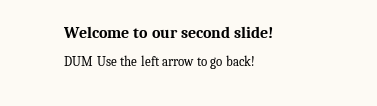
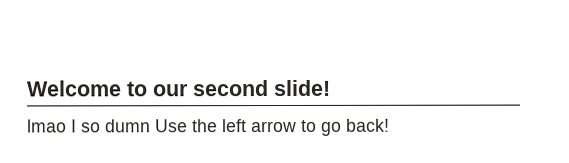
- DUM Use the left arrow to go back!
+ lmao I so dumn Use the left arrow to go back!

